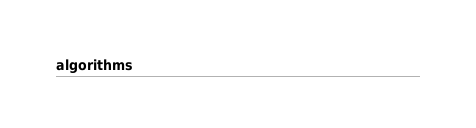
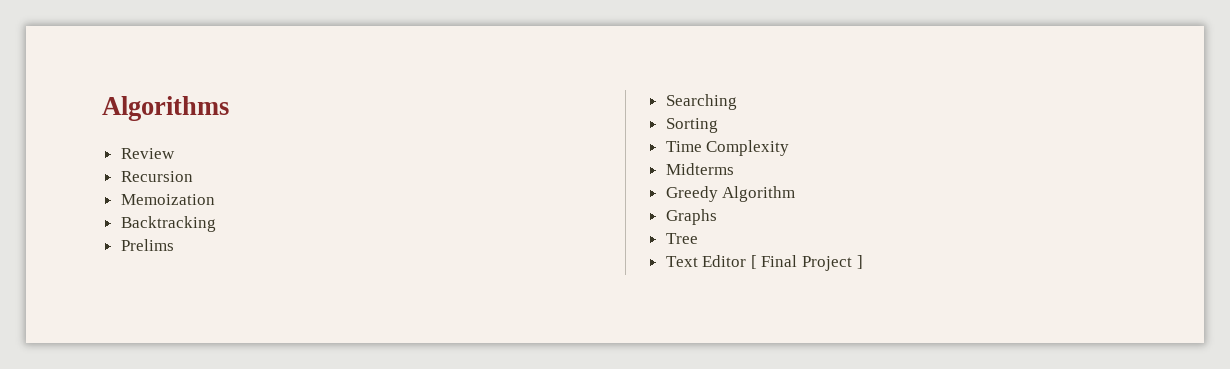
- algorithms
+ Algorithms
+ Review
+ Recursion
+ Memoization
+ Backtracking
+ Prelims
+ Searching
+ Sorting
+ Time Complexity
+ Midterms
+ Greedy Algorithm
+ Graphs
+ Tree
+ Text Editor [ Final Project ]

